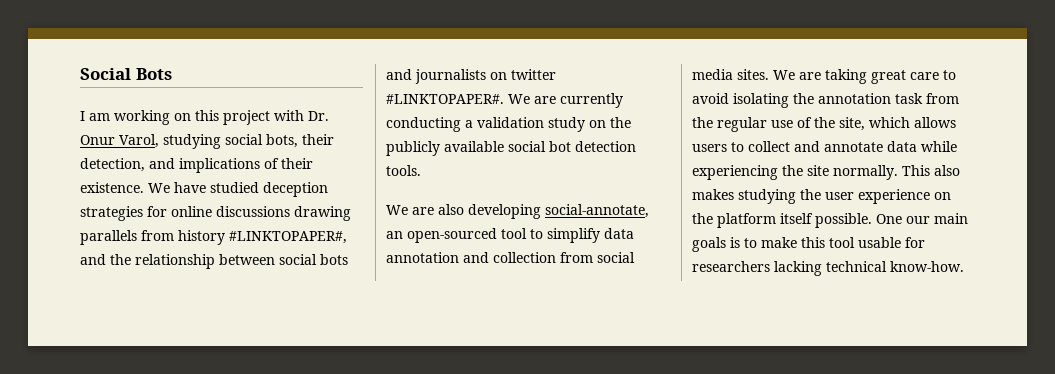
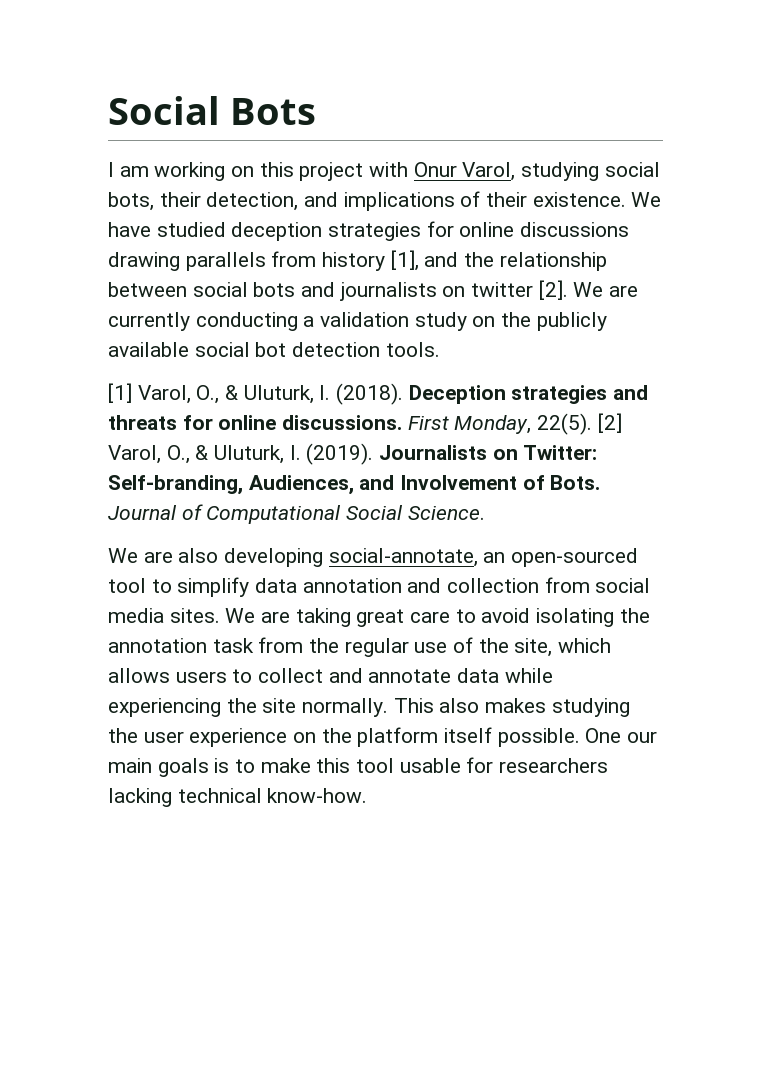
- I am working on this project with Dr. Onur Varol, studying social bots, their detection, and implications of their existence.
+ I am working on this project with Onur Varol, studying social bots, their detection, and implications of their existence.
- We have studied deception strategies for online discussions drawing parallels from history #LINKTOPAPER#, and the relationship between social bots and journalists on twitter #LINKTOPAPER#.
+ We have studied deception strategies for online discussions drawing parallels from history [1], and the relationship between social bots and journalists on twitter [2].
+ [1] Varol, O., & Uluturk, I. (2018). Deception strategies and threats for online discussions. First Monday, 22(5). [2] Varol, O., & Uluturk, I. (2019). Journalists on Twitter: Self-branding, Audiences, and Involvement of Bots. Journal of Computational Social Science.

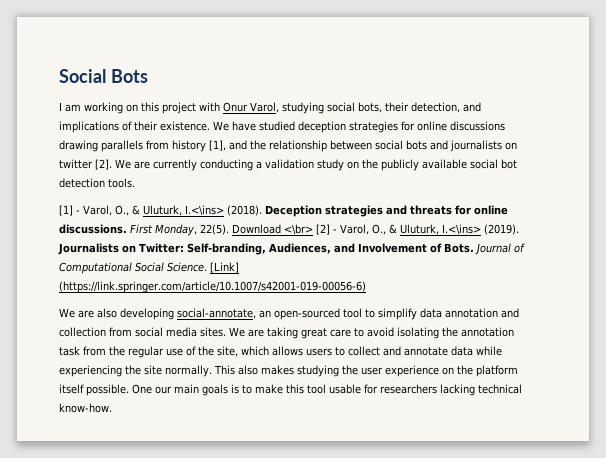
- [1] Varol, O., & Uluturk, I. (2018).
+ [1] - Varol, O., & Uluturk, I.<\ins> (2018).
- [2] Varol, O., & Uluturk, I. (2019).
+ Download <\br> [2] - Varol, O., & Uluturk, I.<\ins> (2019).
+ [Link] (https://link.springer.com/article/10.1007/s42001-019-00056-6)

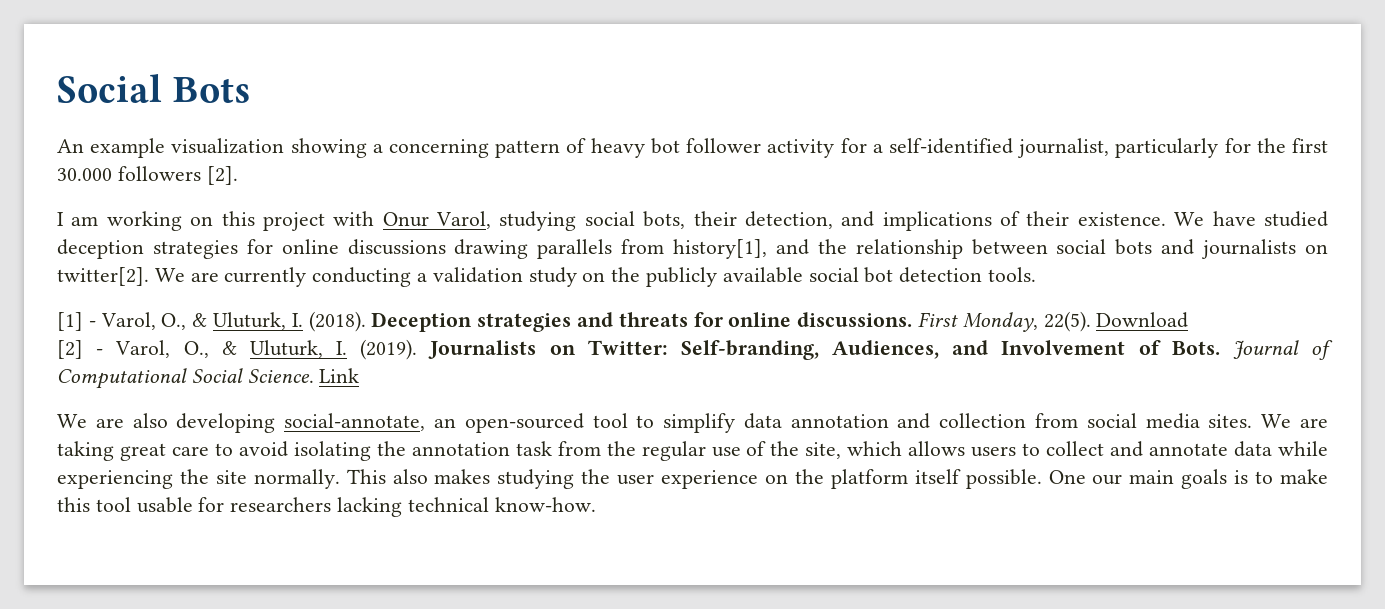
+ An example visualization showing a concerning pattern of heavy bot follower activity for a self-identified journalist, particularly for the first 30.000 followers [2].
- We have studied deception strategies for online discussions drawing parallels from history [1], and the relationship between social bots and journalists on twitter [2].
+ We have studied deception strategies for online discussions drawing parallels from history[1], and the relationship between social bots and journalists on twitter[2].
- [1] - Varol, O., & Uluturk, I.<\ins> (2018).
+ [1] - Varol, O., & Uluturk, I. (2018).
- Download <\br> [2] - Varol, O., & Uluturk, I.<\ins> (2019).
+ Download
+ [2] - Varol, O., & Uluturk, I. (2019).
- [Link] (https://link.springer.com/article/10.1007/s42001-019-00056-6)
+ Link

